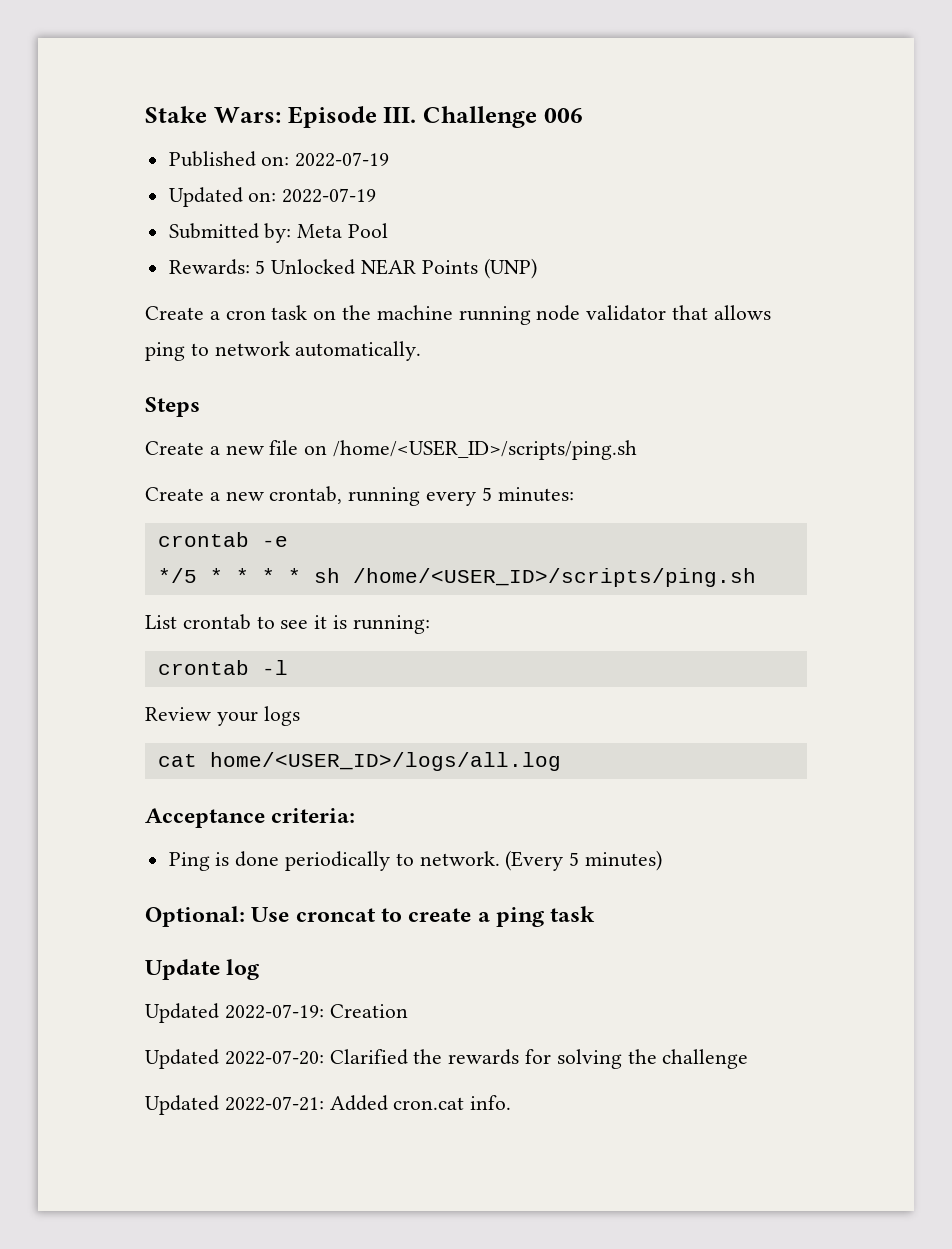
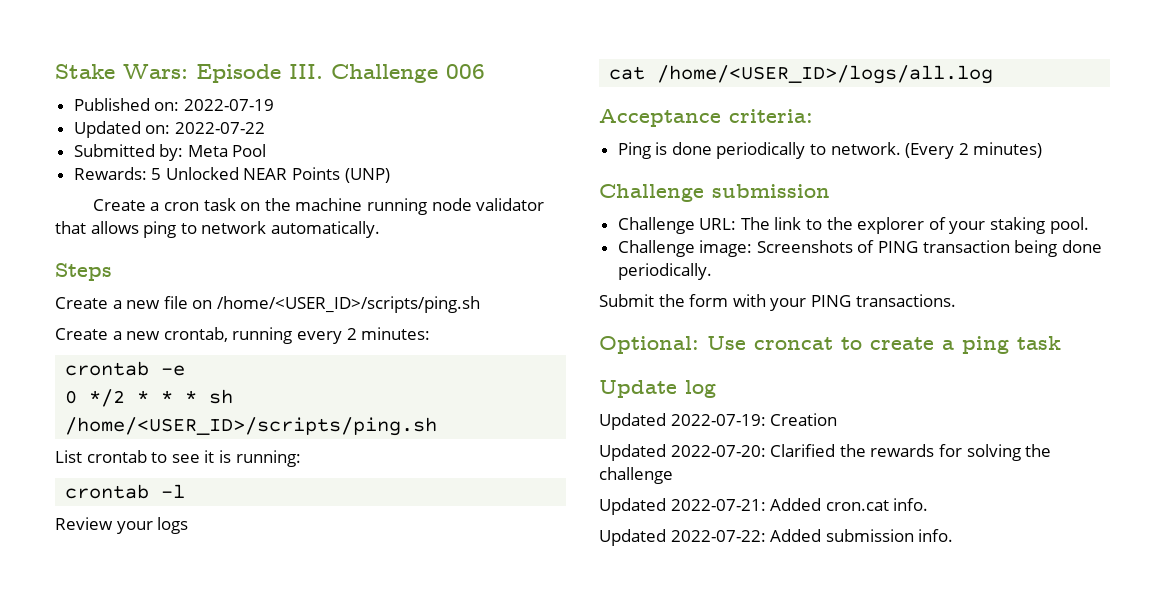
- Updated on: 2022-07-19
+ Updated on: 2022-07-22
- Create a new crontab, running every 5 minutes:
+ Create a new crontab, running every 2 minutes:
- */5 * * * * sh /home/<USER_ID>/scripts/ping.sh
+ 0 */2 * * * sh /home/<USER_ID>/scripts/ping.sh
- cat home/<USER_ID>/logs/all.log
+ cat /home/<USER_ID>/logs/all.log
- (Every 5 minutes)
+ (Every 2 minutes)
+ Challenge submission
+ Challenge URL: The link to the explorer of your staking pool.
+ Challenge image: Screenshots of PING transaction being done periodically.
+ Submit the form with your PING transactions.
+ Updated 2022-07-22: Added submission info.

